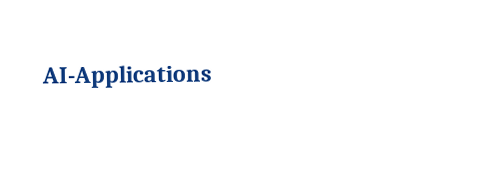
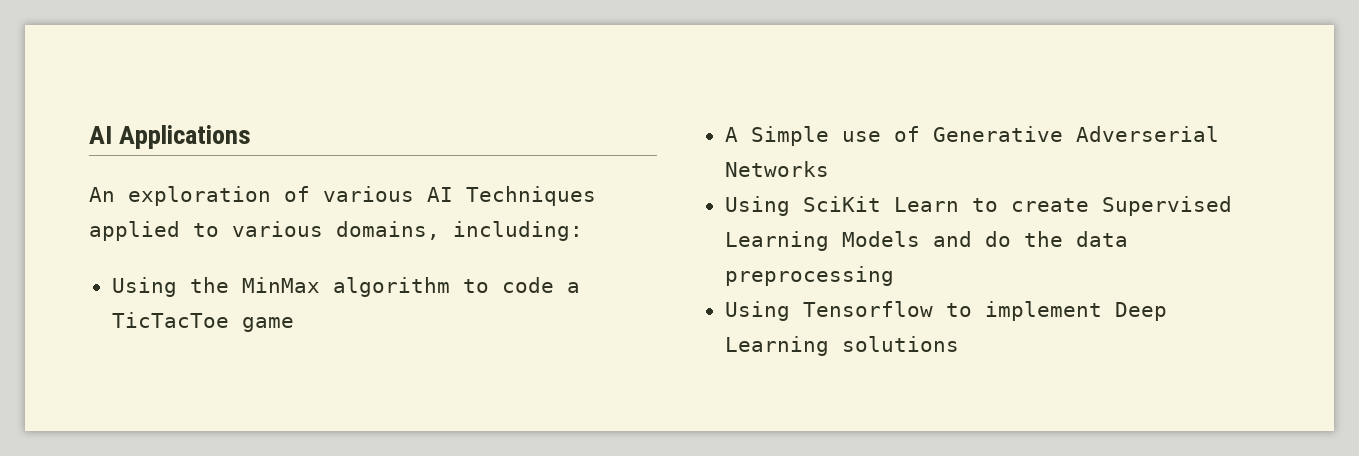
- AI-Applications
+ AI Applications
+ An exploration of various AI Techniques applied to various domains, including:
+ Using the MinMax algorithm to code a TicTacToe game
+ A Simple use of Generative Adverserial Networks
+ Using SciKit Learn to create Supervised Learning Models and do the data preprocessing
+ Using Tensorflow to implement Deep Learning solutions

